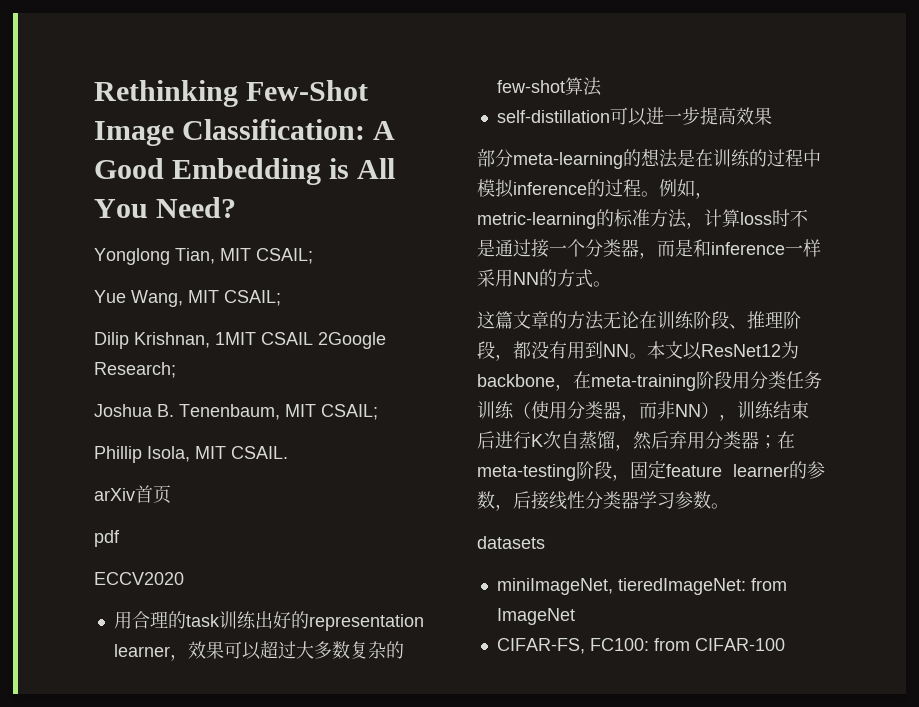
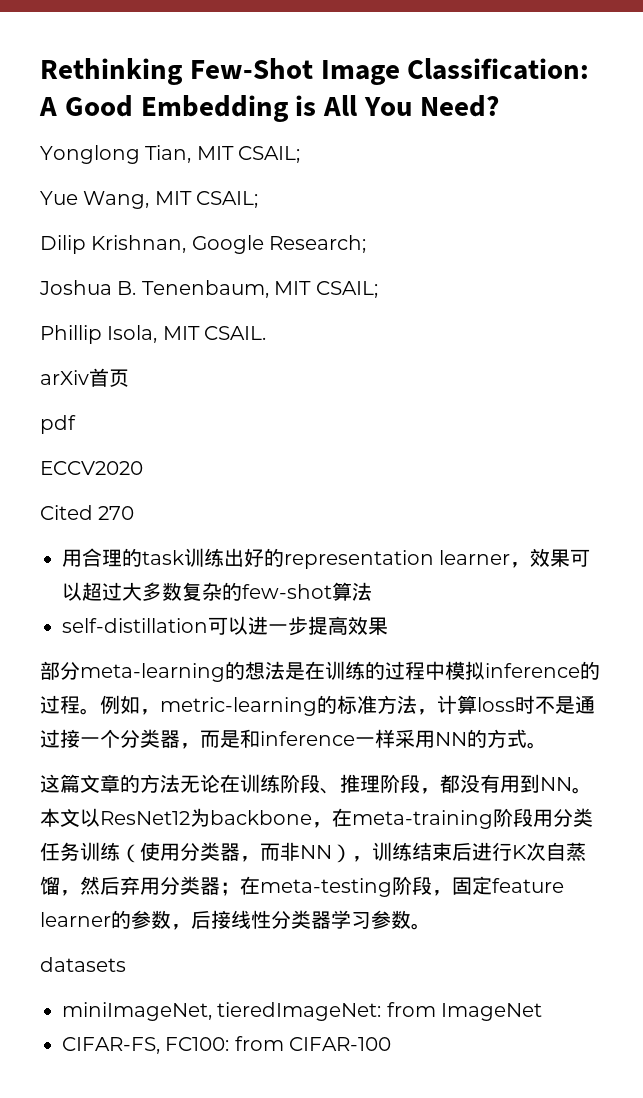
- Dilip Krishnan, 1MIT CSAIL 2Google Research;
+ Dilip Krishnan, Google Research;
+ Cited 270

